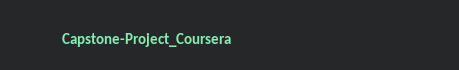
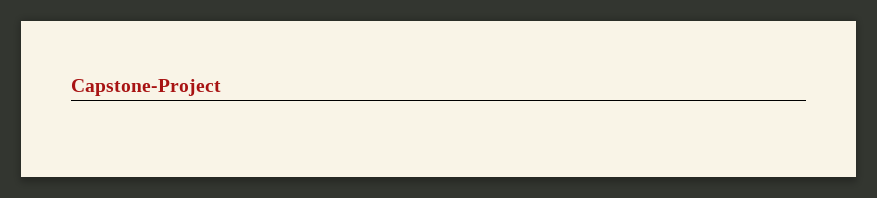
- Capstone-Project_Coursera
+ Capstone-Project

